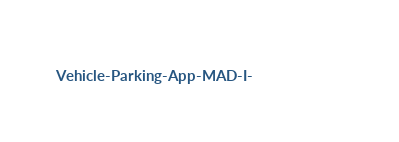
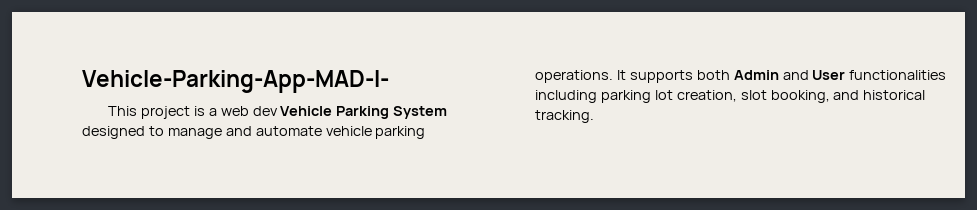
+ This project is a web dev Vehicle Parking System designed to manage and automate vehicle parking operations. It supports both Admin and User functionalities including parking lot creation, slot booking, and historical tracking.

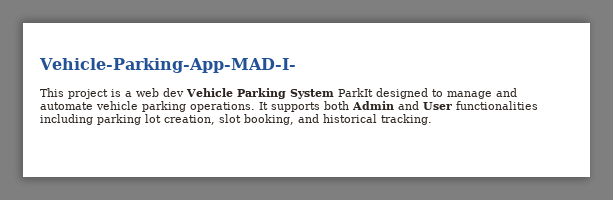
- This project is a web dev Vehicle Parking System designed to manage and automate vehicle parking operations.
+ This project is a web dev Vehicle Parking System ParkIt designed to manage and automate vehicle parking operations.

